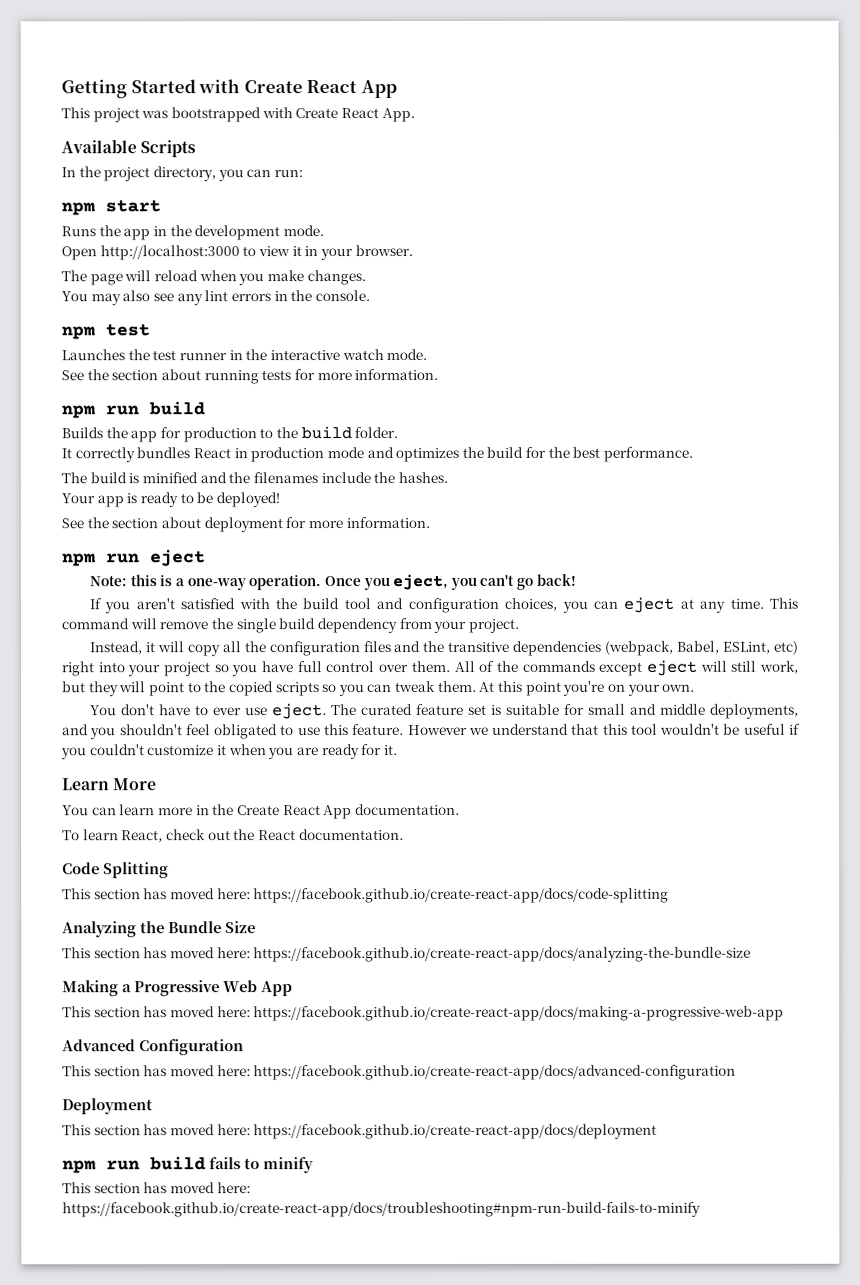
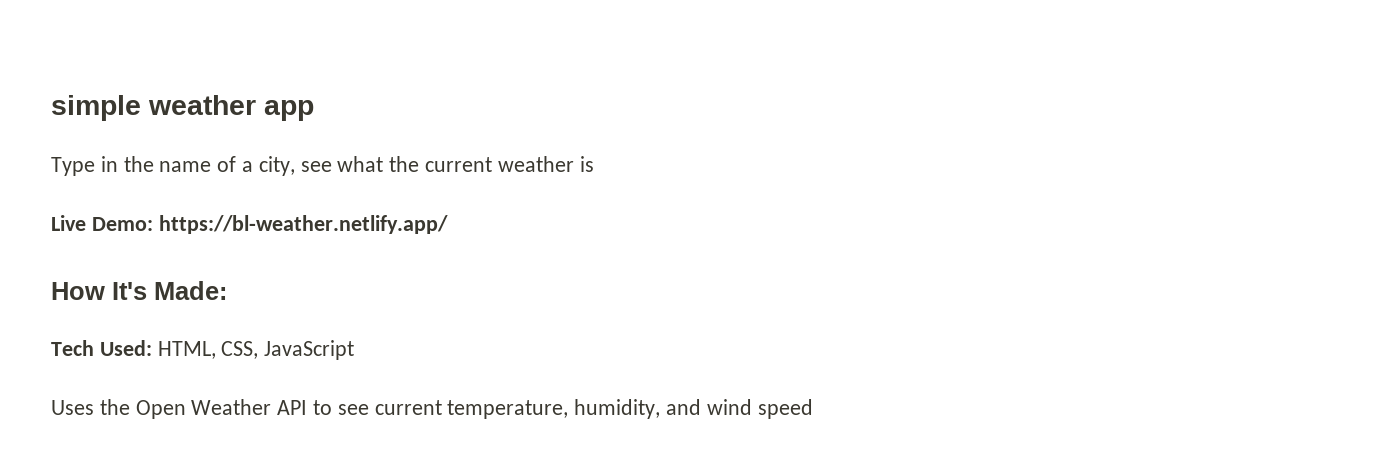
- Getting Started with Create React App
- This project was bootstrapped with Create React App.
- Available Scripts
- In the project directory, you can run:
- npm start
- Runs the app in the development mode.
- Open http://localhost:3000 to view it in your browser.
- The page will reload when you make changes.
- You may also see any lint errors in the console.
- npm test
- Launches the test runner in the interactive watch mode.
- See the section about running tests for more information.
- npm run build
- Builds the app for production to the build folder.
- It correctly bundles React in production mode and optimizes the build for the best performance.
- The build is minified and the filenames include the hashes.
- Your app is ready to be deployed!
- See the section about deployment for more information.
- npm run eject
- Note: this is a one-way operation. Once you eject, you can't go back!
- If you aren't satisfied with the build tool and configuration choices, you can eject at any time. This command will remove the single build dependency from your project.
- Instead, it will copy all the configuration files and the transitive dependencies (webpack, Babel, ESLint, etc) right into your project so you have full control over them. All of the commands except eject will still work, but they will point to the copied scripts so you can tweak them. At this point you're on your own.
- You don't have to ever use eject. The curated feature set is suitable for small and middle deployments, and you shouldn't feel obligated to use this feature. However we understand that this tool wouldn't be useful if you couldn't customize it when you are ready for it.
- Learn More
- You can learn more in the Create React App documentation.
- To learn React, check out the React documentation.
- Code Splitting
- This section has moved here: https://facebook.github.io/create-react-app/docs/code-splitting
- Analyzing the Bundle Size
- This section has moved here: https://facebook.github.io/create-react-app/docs/analyzing-the-bundle-size
- Making a Progressive Web App
- This section has moved here: https://facebook.github.io/create-react-app/docs/making-a-progressive-web-app
- Advanced Configuration
- This section has moved here: https://facebook.github.io/create-react-app/docs/advanced-configuration
- Deployment
- This section has moved here: https://facebook.github.io/create-react-app/docs/deployment
- npm run build fails to minify
- This section has moved here: https://facebook.github.io/create-react-app/docs/troubleshooting#npm-run-build-fails-to-minify
+ simple weather app
+ Type in the name of a city, see what the current weather is
+ Live Demo: https://bl-weather.netlify.app/
+ How It's Made:
+ Tech Used: HTML, CSS, JavaScript
+ Uses the Open Weather API to see current temperature, humidity, and wind speed

